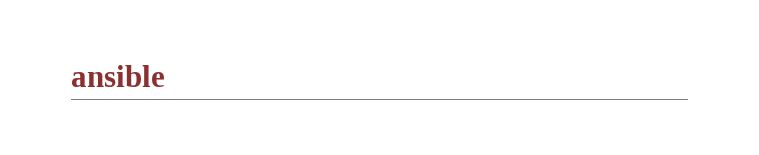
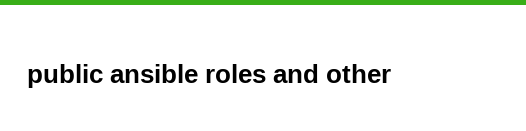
- ansible
+ public ansible roles and other

